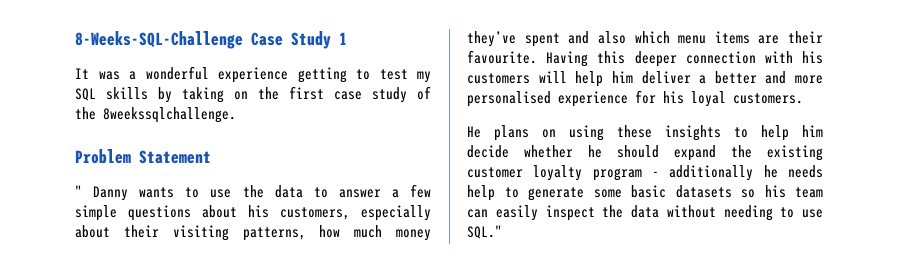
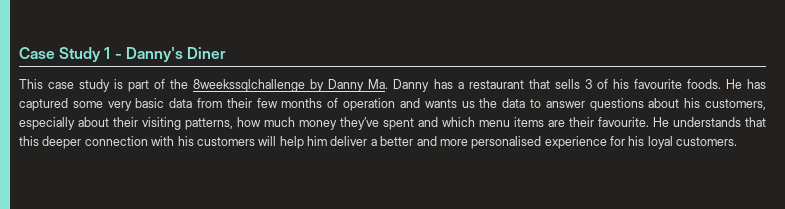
- 8-Weeks-SQL-Challenge Case Study 1
- It was a wonderful experience getting to test my SQL skills by taking on the first case study of the 8weekssqlchallenge.
- Problem Statement
- " Danny wants to use the data to answer a few simple questions about his customers, especially about their visiting patterns, how much money they’ve spent and also which menu items are their favourite.
+ Case Study 1 - Danny's Diner
+ This case study is part of the 8weekssqlchallenge by Danny Ma. Danny has a restaurant that sells 3 of his favourite foods. He has captured some very basic data from their few months of operation and wants us the data to answer questions about his customers, especially about their visiting patterns, how much money they’ve spent and which menu items are their favourite.
- Having this deeper connection with his customers will help him deliver a better and more personalised experience for his loyal customers.
+ He understands that this deeper connection with his customers will help him deliver a better and more personalised experience for his loyal customers.
- He plans on using these insights to help him decide whether he should expand the existing customer loyalty program - additionally he needs help to generate some basic datasets so his team can easily inspect the data without needing to use SQL."

